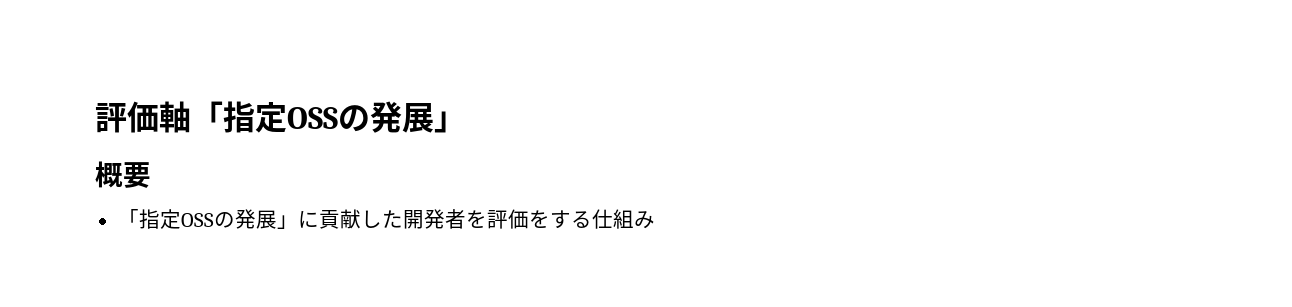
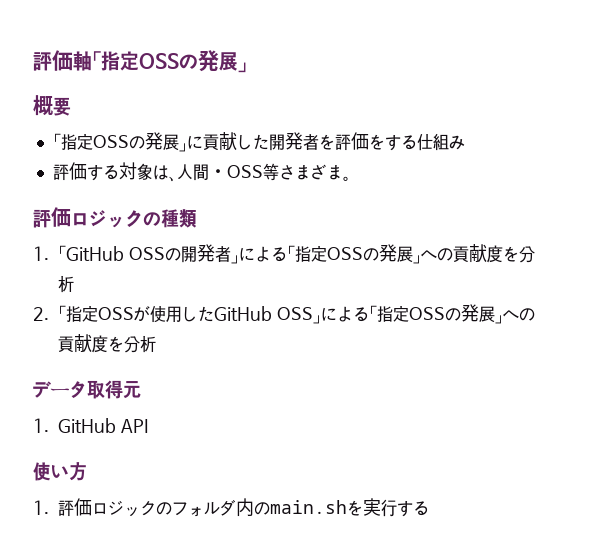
+ 評価する対象は、人間・OSS等さまざま。
+ 評価ロジックの種類
+ 1.「GitHub OSSの開発者」による「指定OSSの発展」への貢献度を分析
+ 2.「指定OSSが使用したGitHub OSS」による「指定OSSの発展」への貢献度を分析
+ データ取得元
+ 1. GitHub API
+ 使い方
+ 1.評価ロジックのフォルダ内のmain.shを実行する

